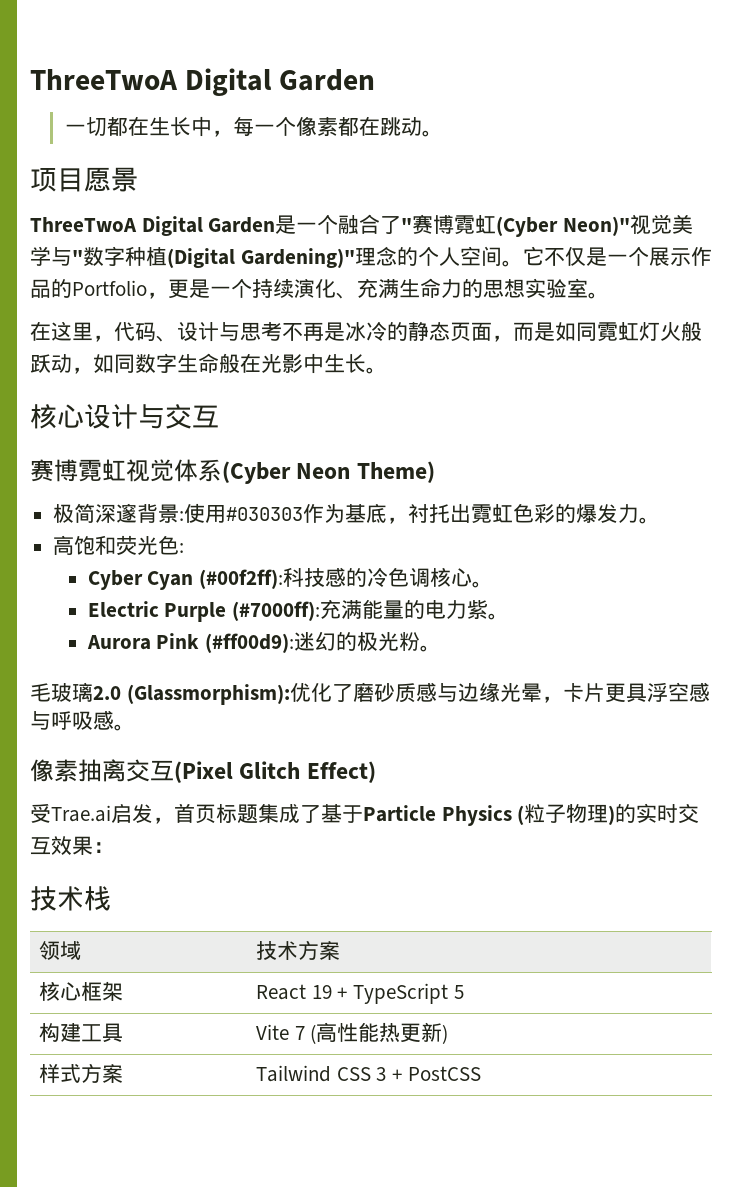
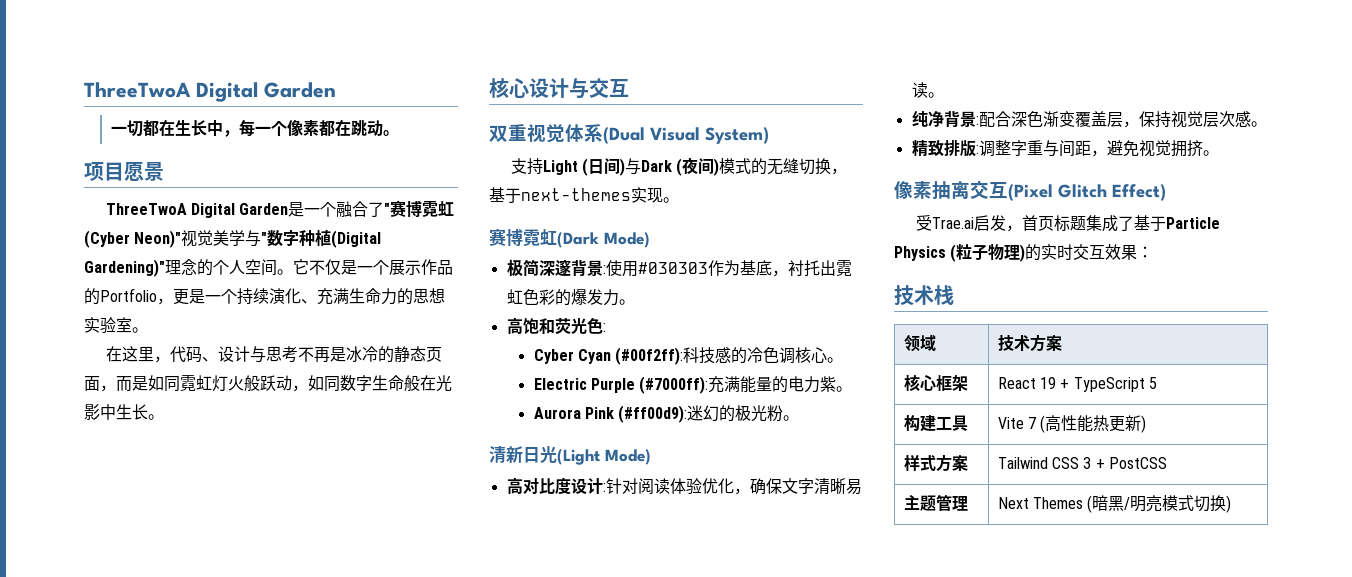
- 赛博霓虹视觉体系(Cyber Neon Theme)
+ 双重视觉体系(Dual Visual System)
+ 支持Light (日间)与Dark (夜间)模式的无缝切换，基于next-themes实现。
+ 赛博霓虹(Dark Mode)
- 毛玻璃2.0 (Glassmorphism):优化了磨砂质感与边缘光晕，卡片更具浮空感与呼吸感。
+ 清新日光(Light Mode)
+ 高对比度设计:针对阅读体验优化，确保文字清晰易读。
+ 纯净背景:配合深色渐变覆盖层，保持视觉层次感。
+ 精致排版:调整字重与间距，避免视觉拥挤。
+ 主题管理 | Next Themes (暗黑/明亮模式切换)

